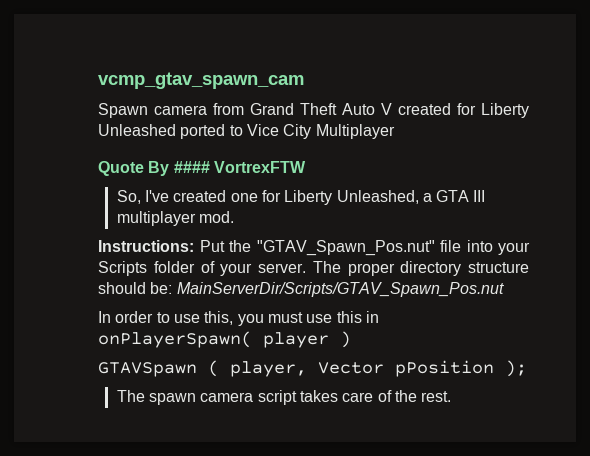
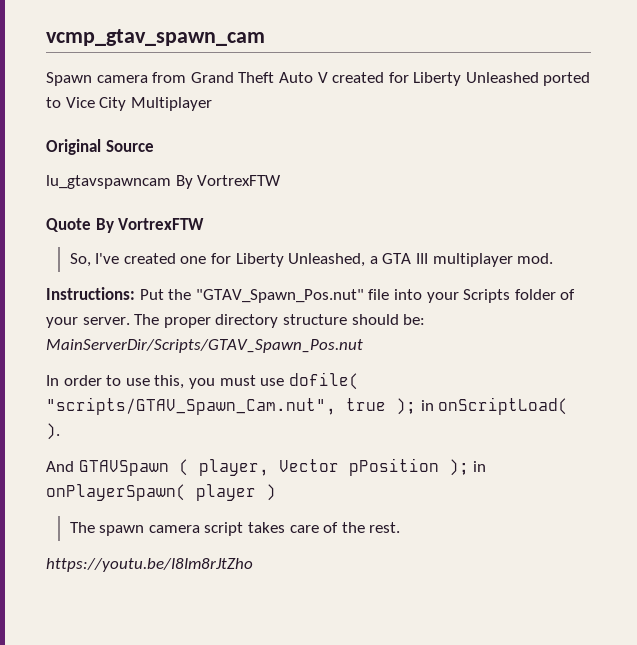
+ Original Source
+ lu_gtavspawncam By VortrexFTW
- Quote By #### VortrexFTW
+ Quote By VortrexFTW
- In order to use this, you must use this in onPlayerSpawn( player )
- GTAVSpawn ( player, Vector pPosition );
+ In order to use this, you must use dofile( "scripts/GTAV_Spawn_Cam.nut", true ); in onScriptLoad( ).
+ And GTAVSpawn ( player, Vector pPosition ); in onPlayerSpawn( player )
+ https://youtu.be/I8Im8rJtZho

